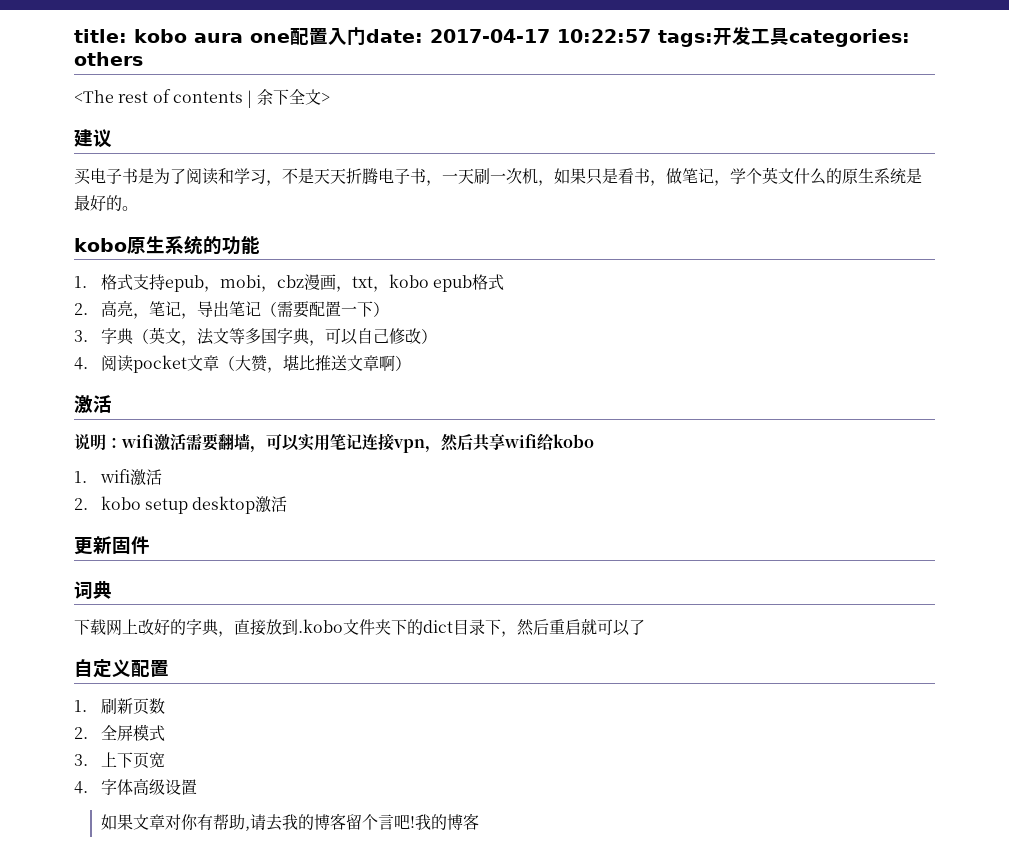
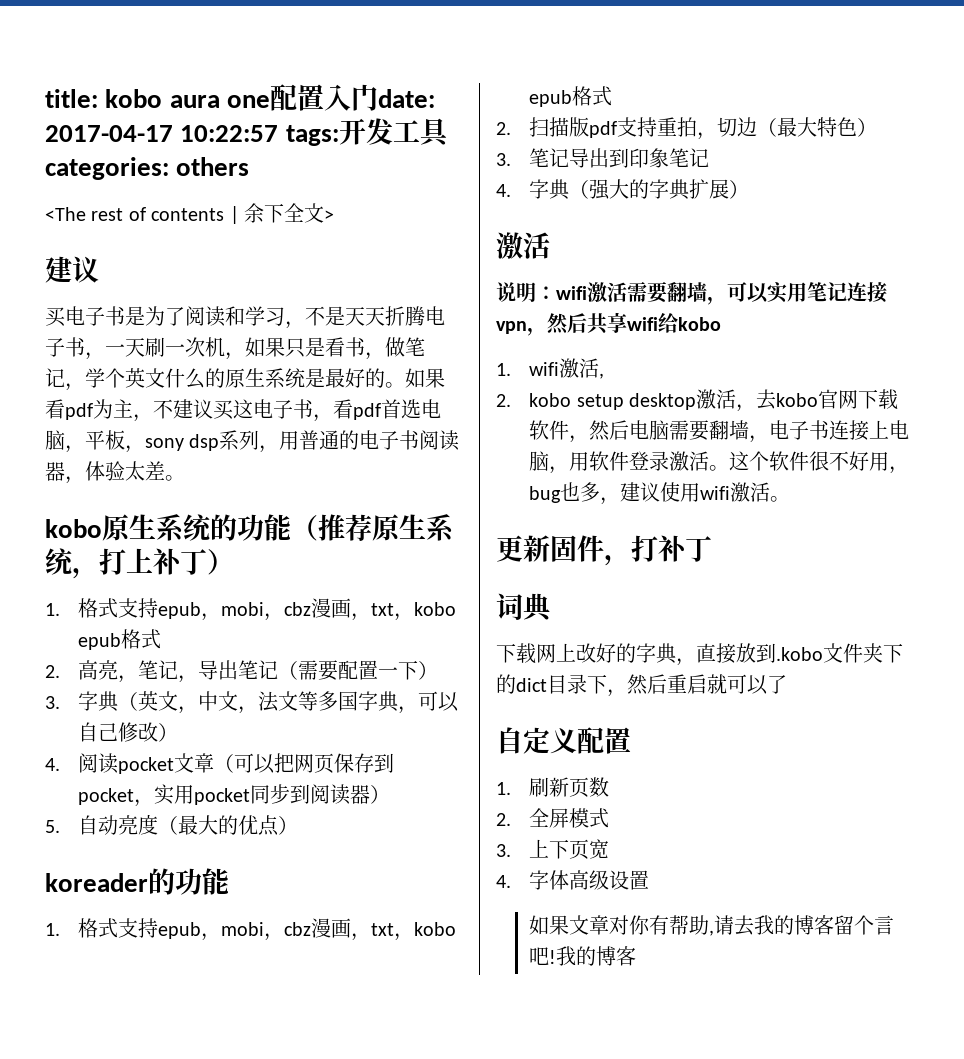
+ 如果看pdf为主，不建议买这电子书，看pdf首选电脑，平板，sony dsp系列，用普通的电子书阅读器，体验太差。
- kobo原生系统的功能
+ kobo原生系统的功能（推荐原生系统，打上补丁）
- 3.字典（英文，法文等多国字典，可以自己修改）
+ 3.字典（英文，中文，法文等多国字典，可以自己修改）
- 4.阅读pocket文章（大赞，堪比推送文章啊）
+ 4.阅读pocket文章（可以把网页保存到pocket，实用pocket同步到阅读器）
+ 5.自动亮度（最大的优点）
+ koreader的功能
+ 1.格式支持epub，mobi，cbz漫画，txt，kobo epub格式
+ 2.扫描版pdf支持重拍，切边（最大特色）
+ 3.笔记导出到印象笔记
+ 4.字典（强大的字典扩展）
- 1. wifi激活
+ 1. wifi激活,
- 2. kobo setup desktop激活
+ 2. kobo setup desktop激活，去kobo官网下载软件，然后电脑需要翻墙，电子书连接上电脑，用软件登录激活。这个软件很不好用，bug也多，建议使用wifi激活。
- 更新固件
+ 更新固件，打补丁

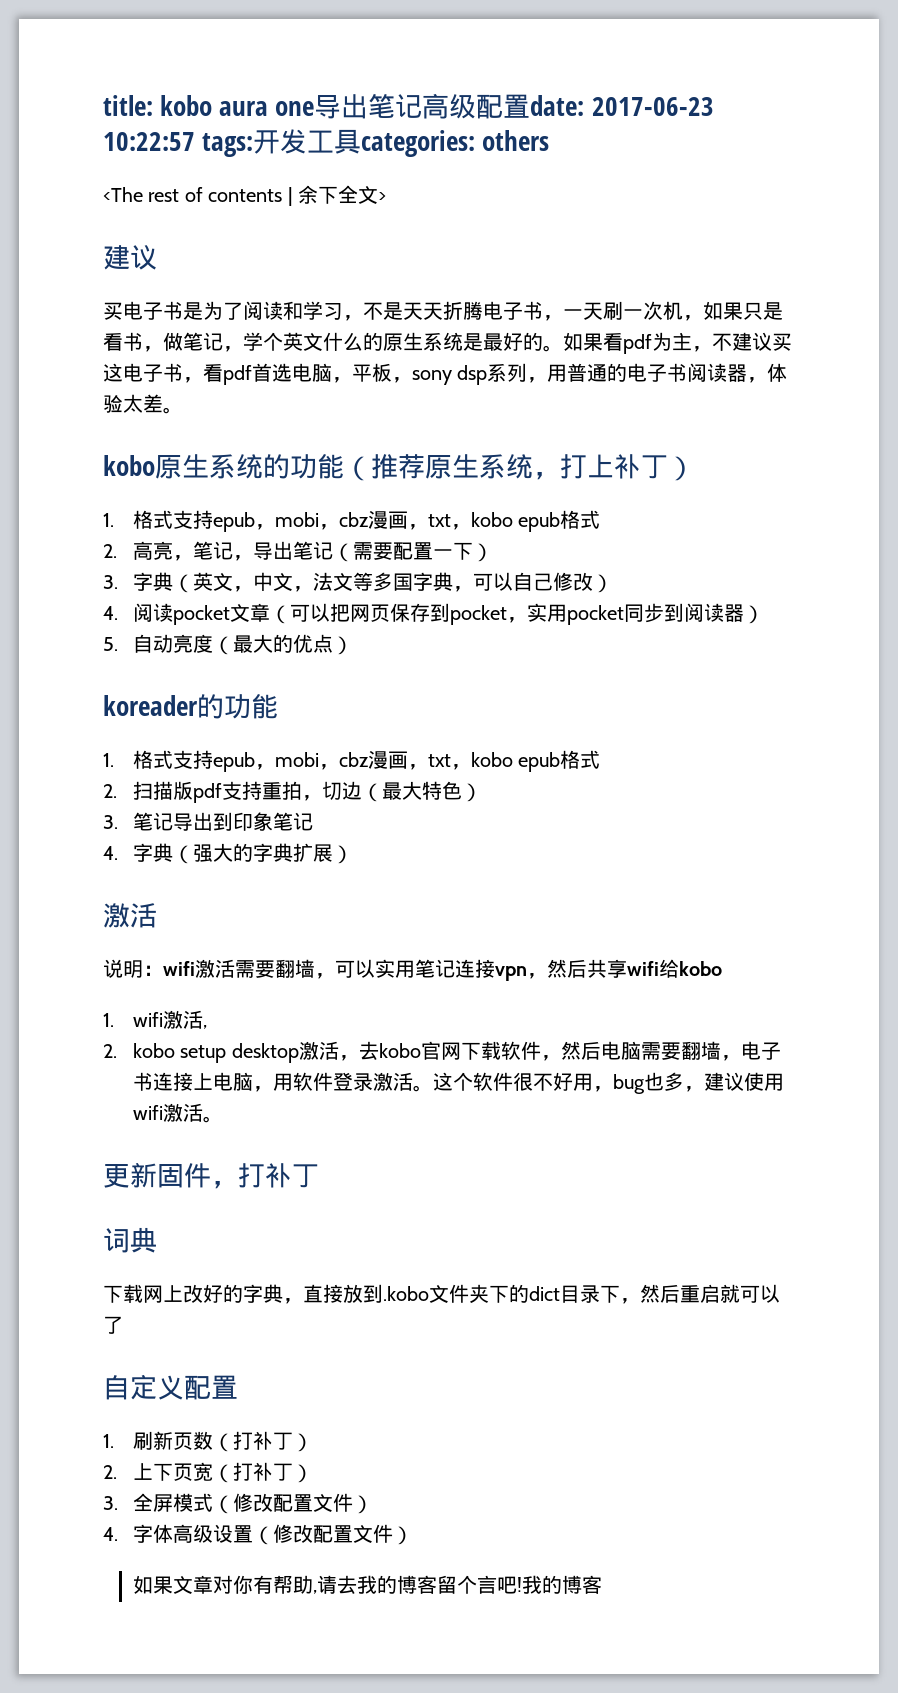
- title: kobo aura one配置入门date: 2017-04-17 10:22:57 tags:开发工具categories: others
+ title: kobo aura one导出笔记高级配置date: 2017-06-23 10:22:57 tags:开发工具categories: others
- 1.刷新页数
- 2.全屏模式
- 3.上下页宽
+ 1.刷新页数（打补丁）
+ 2.上下页宽（打补丁）
+ 3.全屏模式（修改配置文件）
- 4.字体高级设置
+ 4.字体高级设置（修改配置文件）

